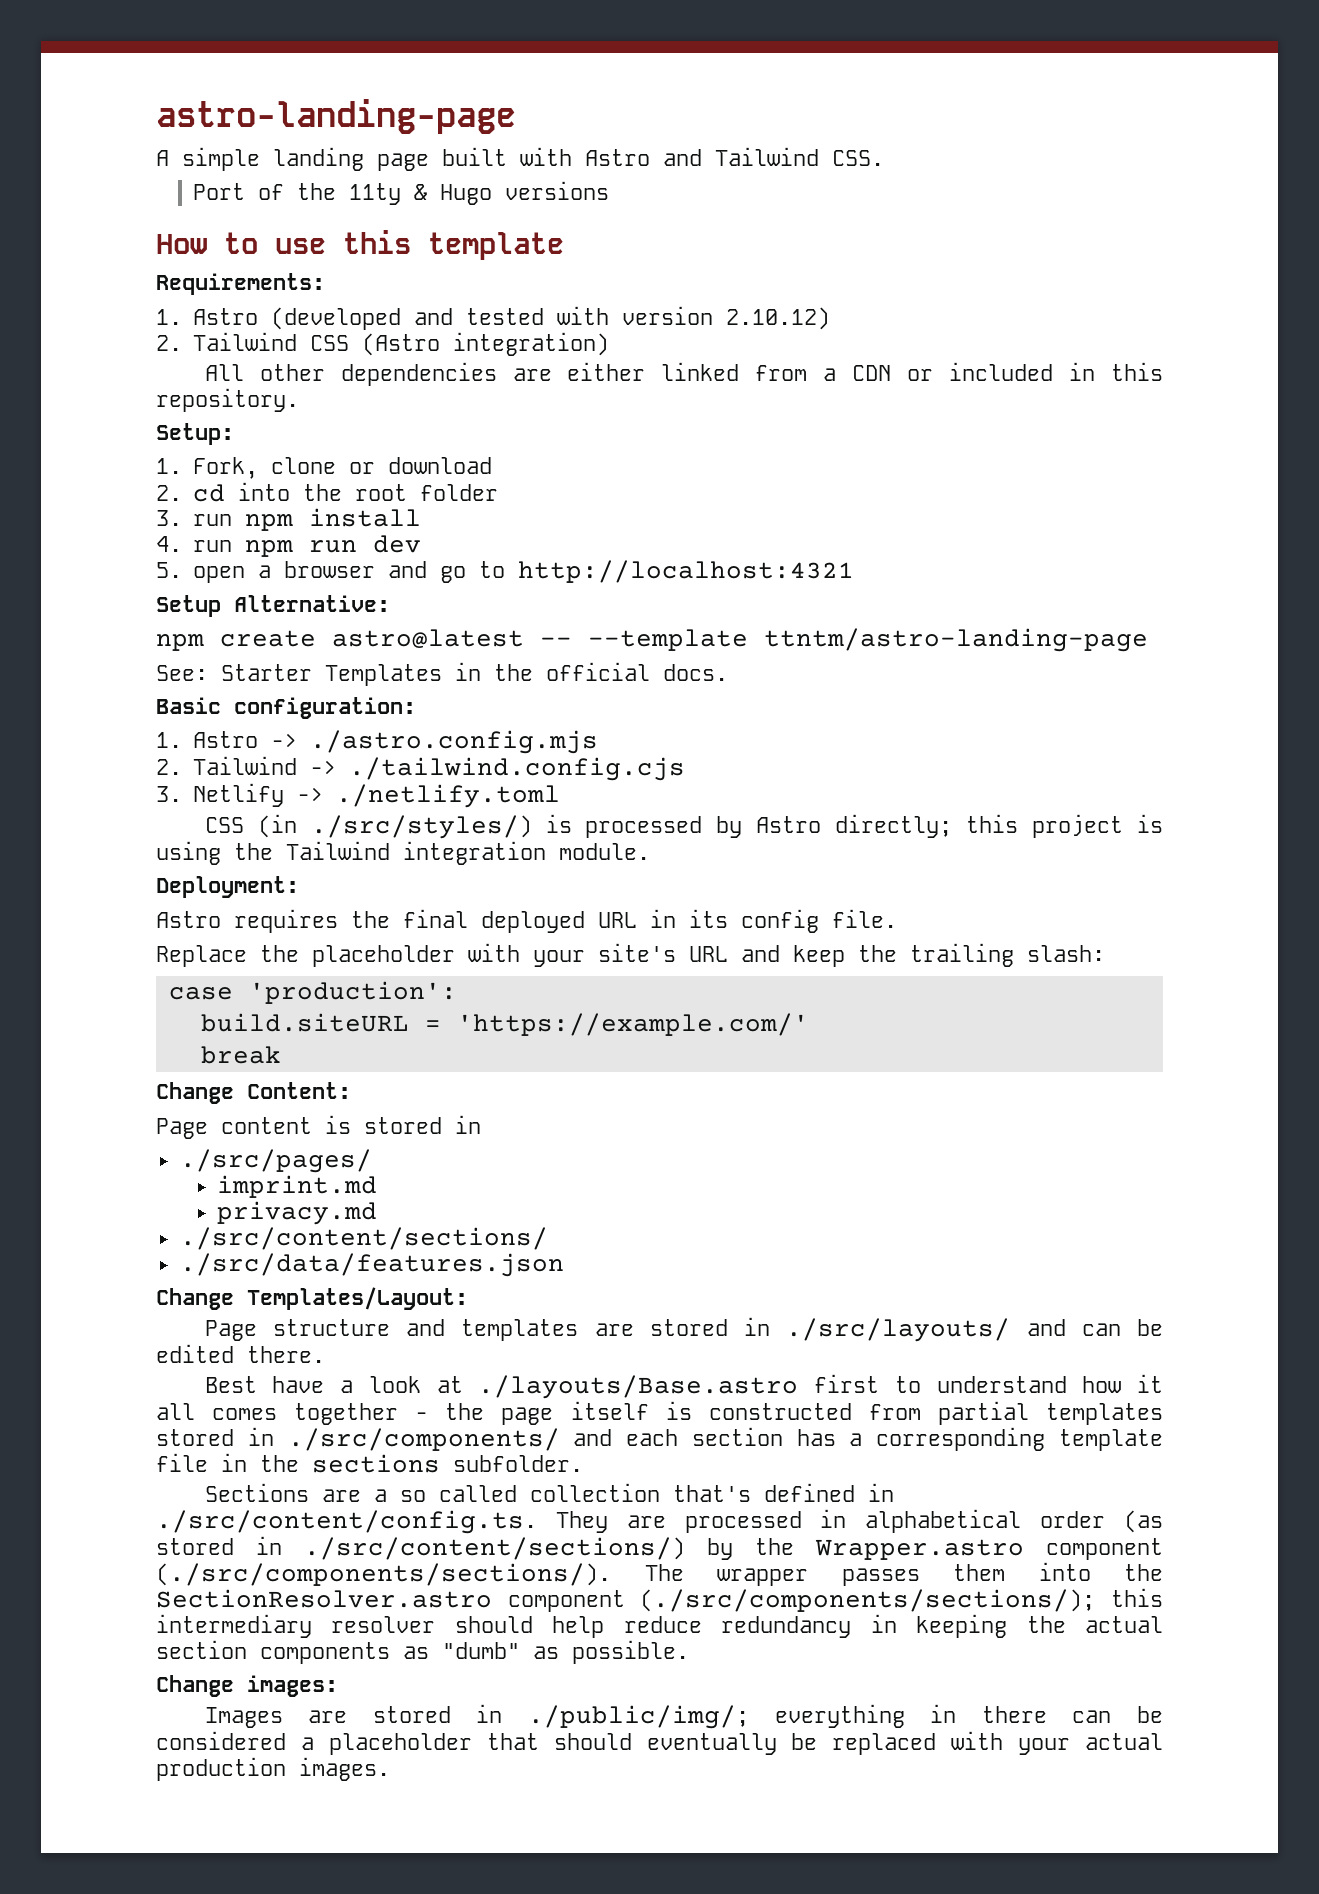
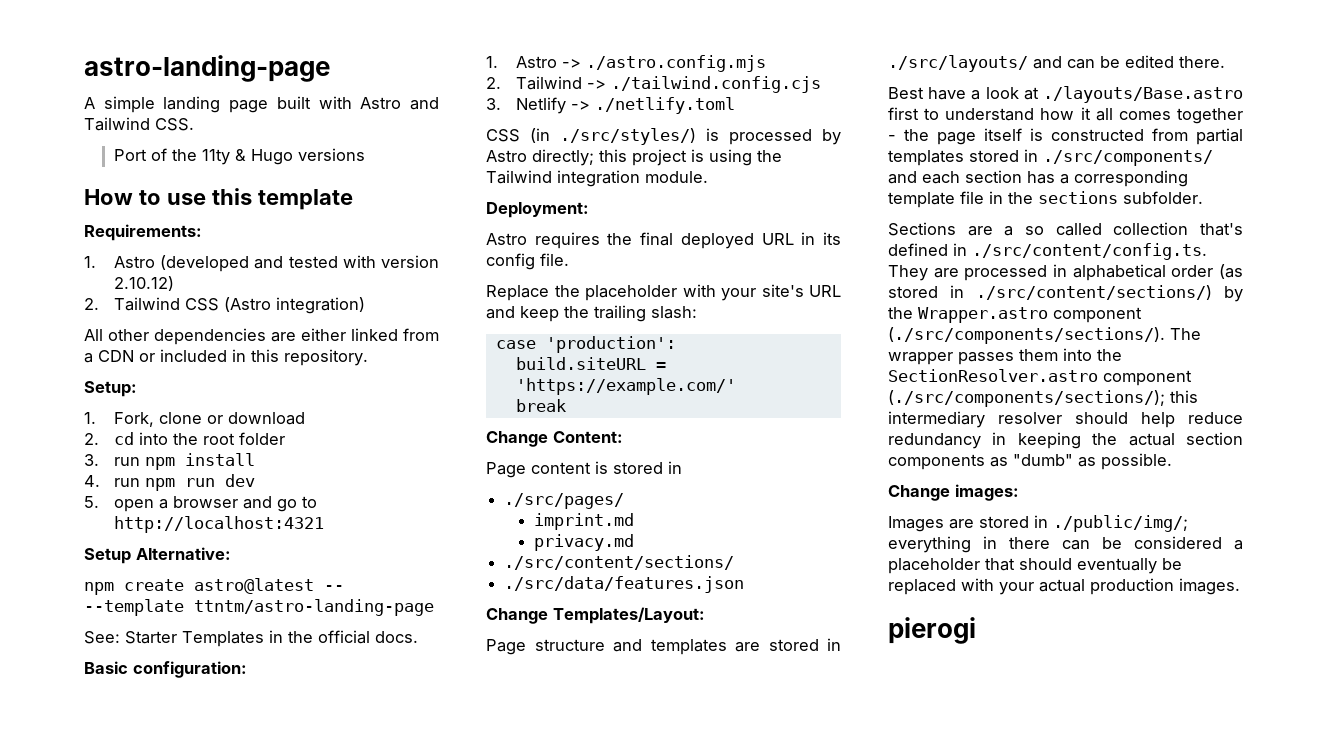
+ pierogi

